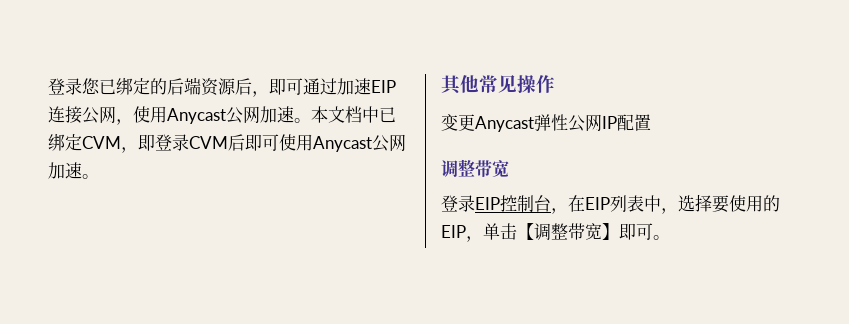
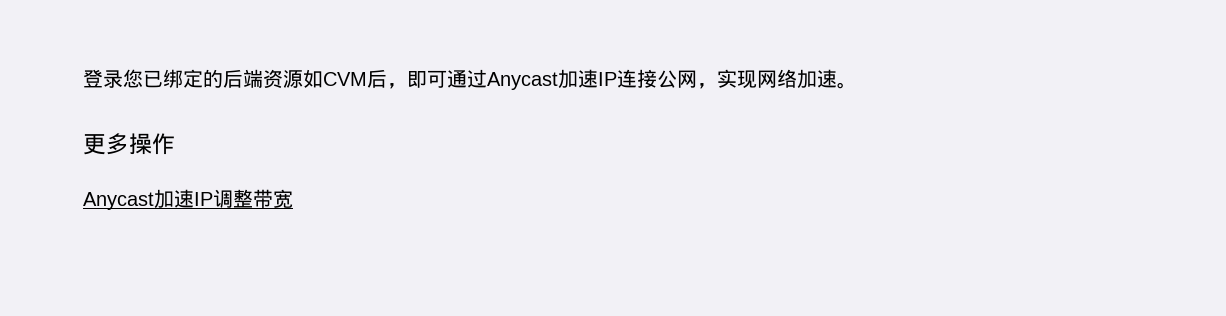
- 登录您已绑定的后端资源后，即可通过加速EIP连接公网，使用Anycast公网加速。本文档中已绑定CVM，即登录CVM后即可使用Anycast公网加速。
+ 登录您已绑定的后端资源如CVM后，即可通过Anycast加速IP连接公网，实现网络加速。
- 其他常见操作
+ 更多操作
- 变更Anycast弹性公网IP配置
- 调整带宽
- 登录EIP控制台，在EIP列表中，选择要使用的EIP，单击【调整带宽】即可。
+ Anycast加速IP调整带宽

